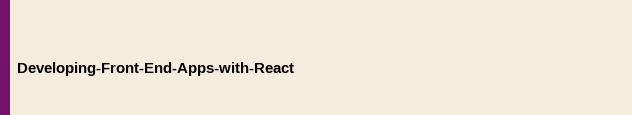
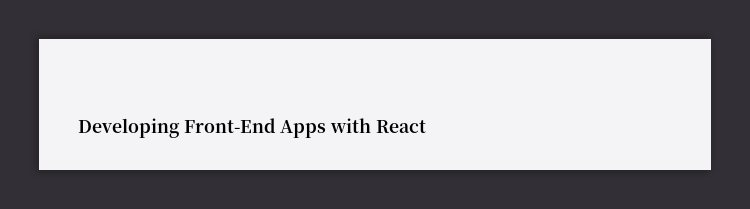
- Developing-Front-End-Apps-with-React
+ Developing Front-End Apps with React

